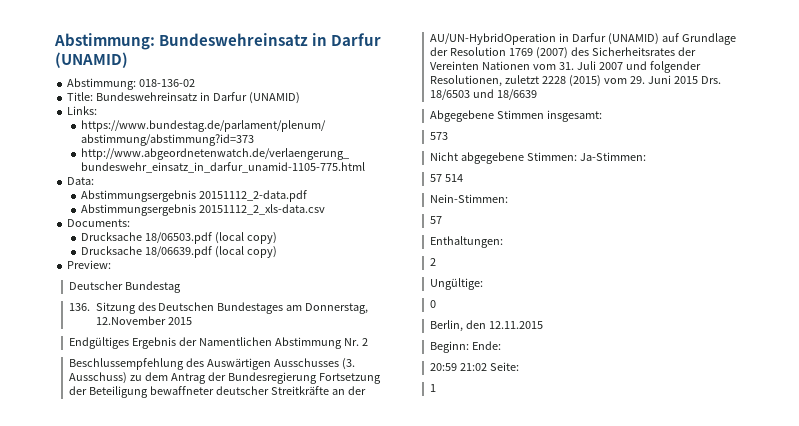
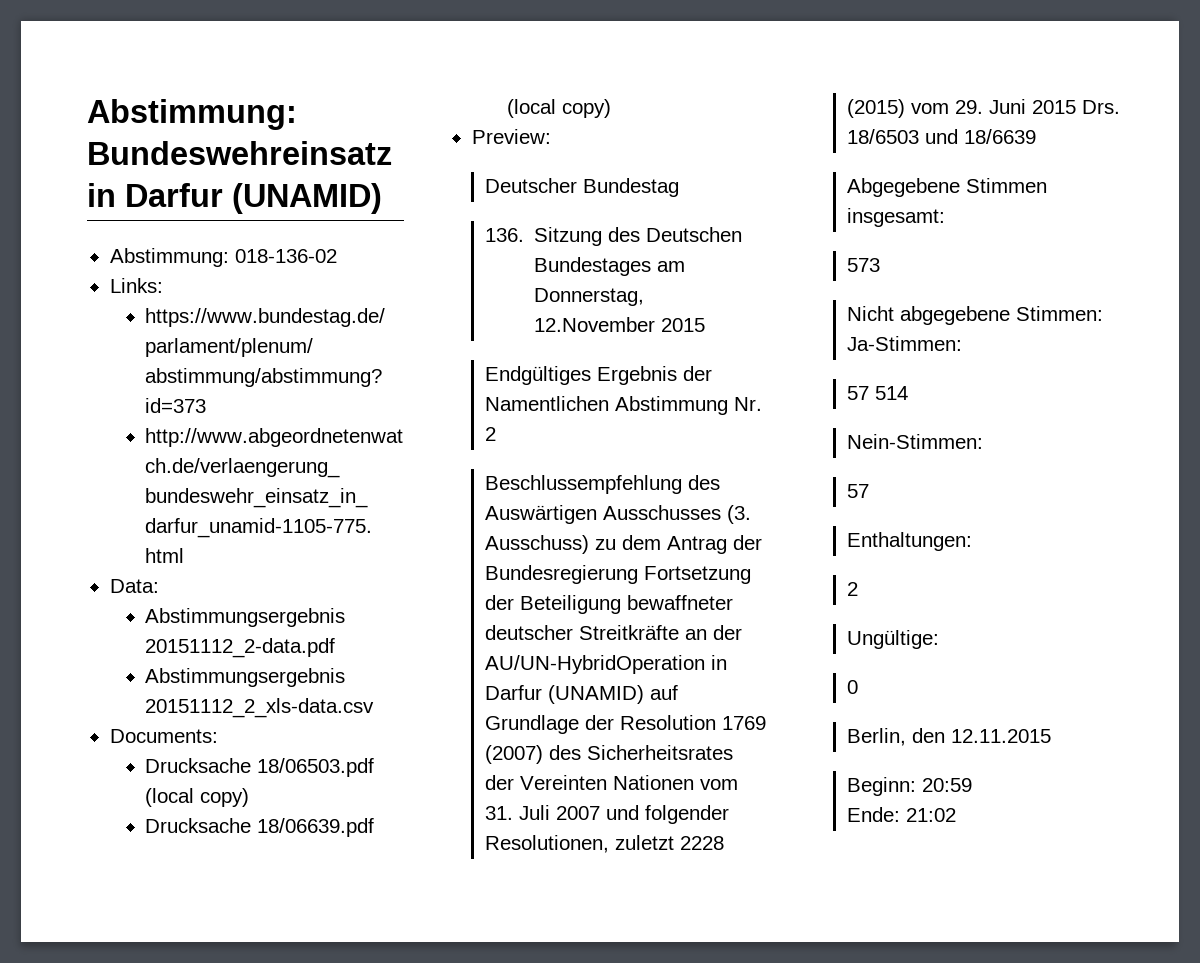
- Title: Bundeswehreinsatz in Darfur (UNAMID)
- Beginn: Ende:
- 20:59 21:02 Seite:
- 1
+ Beginn: 20:59
+ Ende: 21:02

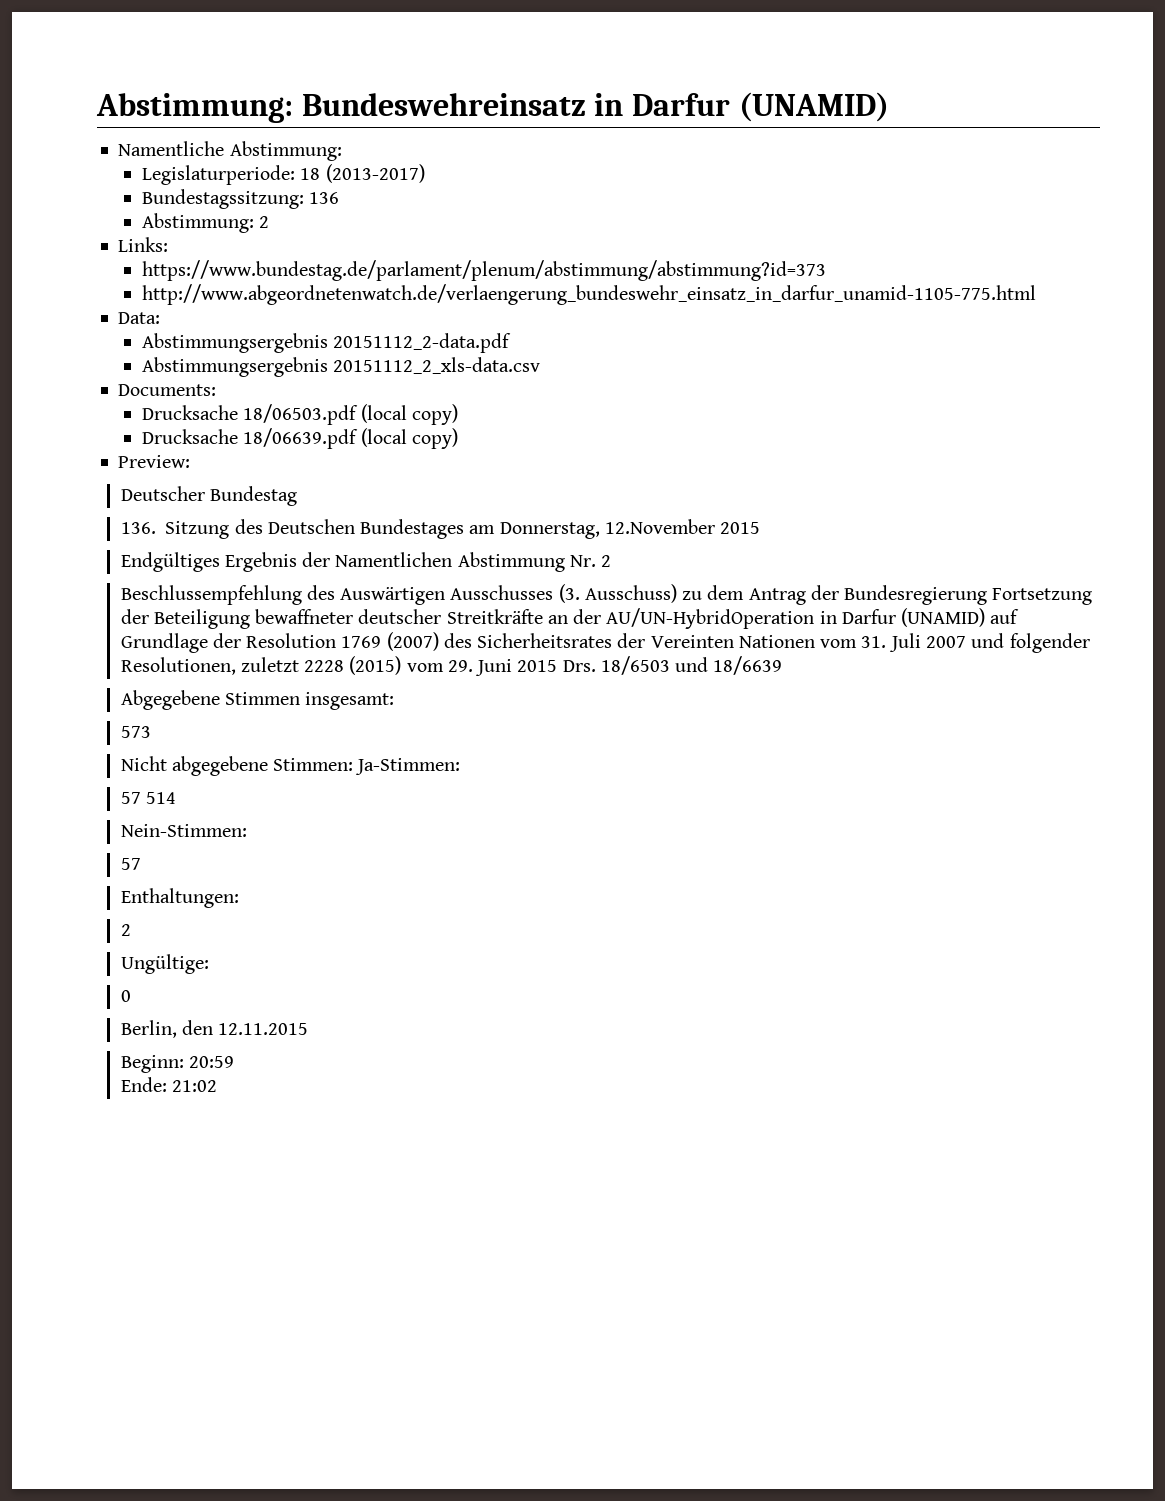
- Abstimmung: 018-136-02
+ Namentliche Abstimmung:
+ Legislaturperiode: 18 (2013-2017)
+ Bundestagssitzung: 136
+ Abstimmung: 2

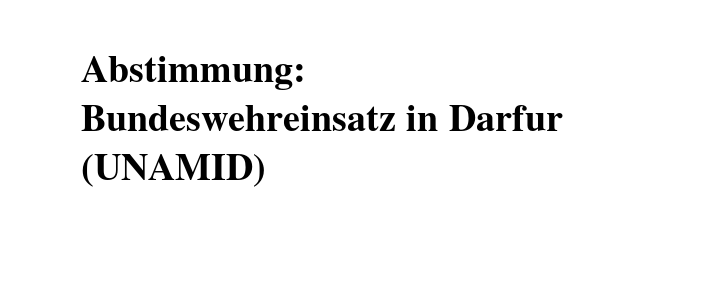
- Namentliche Abstimmung:
- Legislaturperiode: 18 (2013-2017)
- Bundestagssitzung: 136
- Abstimmung: 2
- Links:
- https://www.bundestag.de/parlament/plenum/abstimmung/abstimmung?id=373
- http://www.abgeordnetenwatch.de/verlaengerung_bundeswehr_einsatz_in_darfur_unamid-1105-775.html
- Data:
- Abstimmungsergebnis 20151112_2-data.pdf
- Abstimmungsergebnis 20151112_2_xls-data.csv
- Documents:
- Drucksache 18/06503.pdf (local copy)
- Drucksache 18/06639.pdf (local copy)
- Preview:
- Deutscher Bundestag
- 136. Sitzung des Deutschen Bundestages am Donnerstag, 12.November 2015
- Endgültiges Ergebnis der Namentlichen Abstimmung Nr. 2
- Beschlussempfehlung des Auswärtigen Ausschusses (3. Ausschuss) zu dem Antrag der Bundesregierung Fortsetzung der Beteiligung bewaffneter deutscher Streitkräfte an der AU/UN-HybridOperation in Darfur (UNAMID) auf Grundlage der Resolution 1769 (2007) des Sicherheitsrates der Vereinten Nationen vom 31. Juli 2007 und folgender Resolutionen, zuletzt 2228 (2015) vom 29. Juni 2015 Drs. 18/6503 und 18/6639
- Abgegebene Stimmen insgesamt:
- 573
- Nicht abgegebene Stimmen: Ja-Stimmen:
- 57 514
- Nein-Stimmen:
- 57
- Enthaltungen:
- 2
- Ungültige:
- 0
- Berlin, den 12.11.2015
- Beginn: 20:59
- Ende: 21:02

